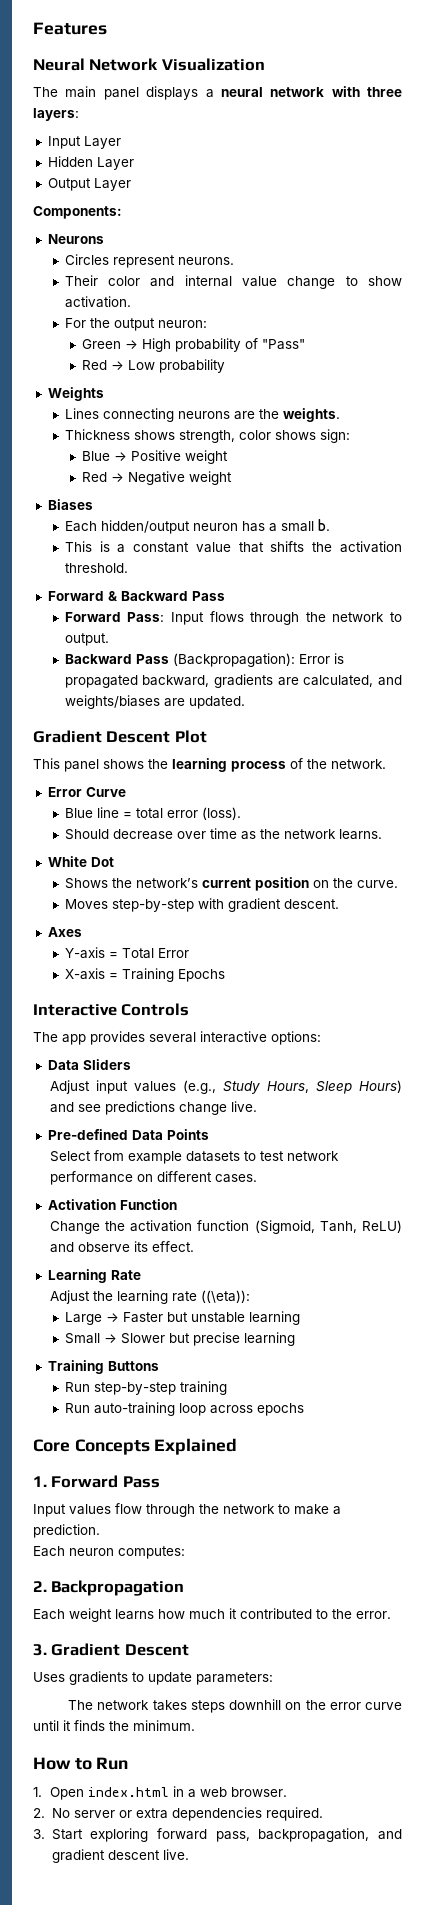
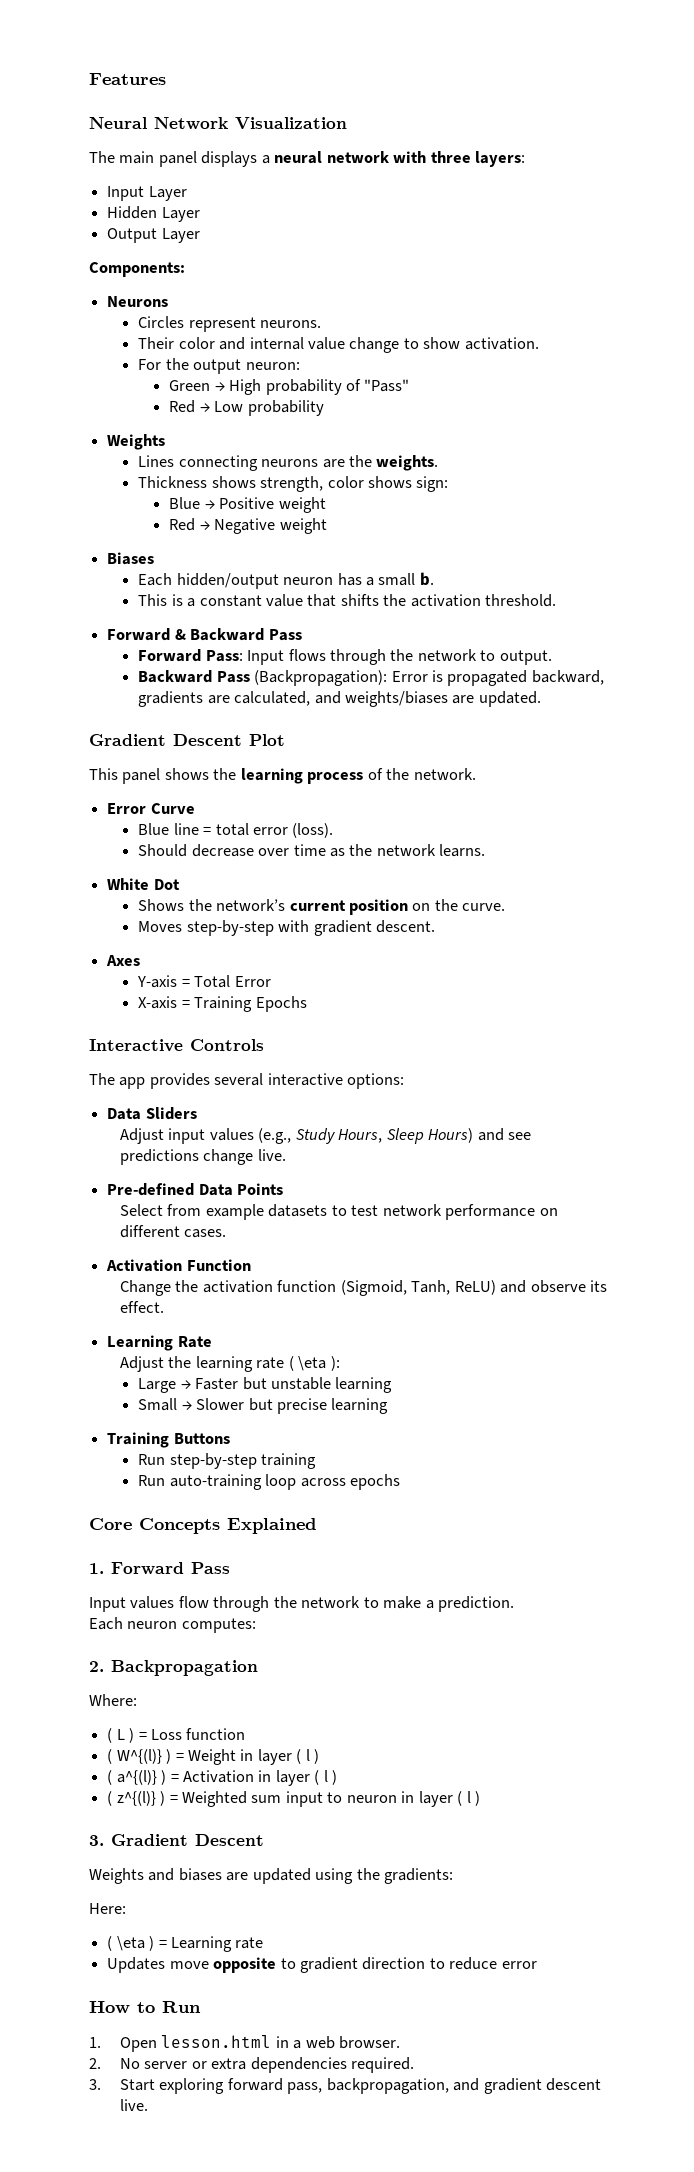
- Adjust the learning rate ((\eta)):
+ Adjust the learning rate ( \eta ):
- Each weight learns how much it contributed to the error.
+ Where:
+ ( L ) = Loss function
+ ( W^{(l)} ) = Weight in layer ( l )
+ ( a^{(l)} ) = Activation in layer ( l )
+ ( z^{(l)} ) = Weighted sum input to neuron in layer ( l )
  3. Gradient Descent
- Uses gradients to update parameters:
- The network takes steps downhill on the error curve until it finds the minimum.
+ Weights and biases are updated using the gradients:
+ Here:
+ ( \eta ) = Learning rate
+ Updates move opposite to gradient direction to reduce error
- 1. Open index.html in a web browser.
+ 1. Open lesson.html in a web browser.

